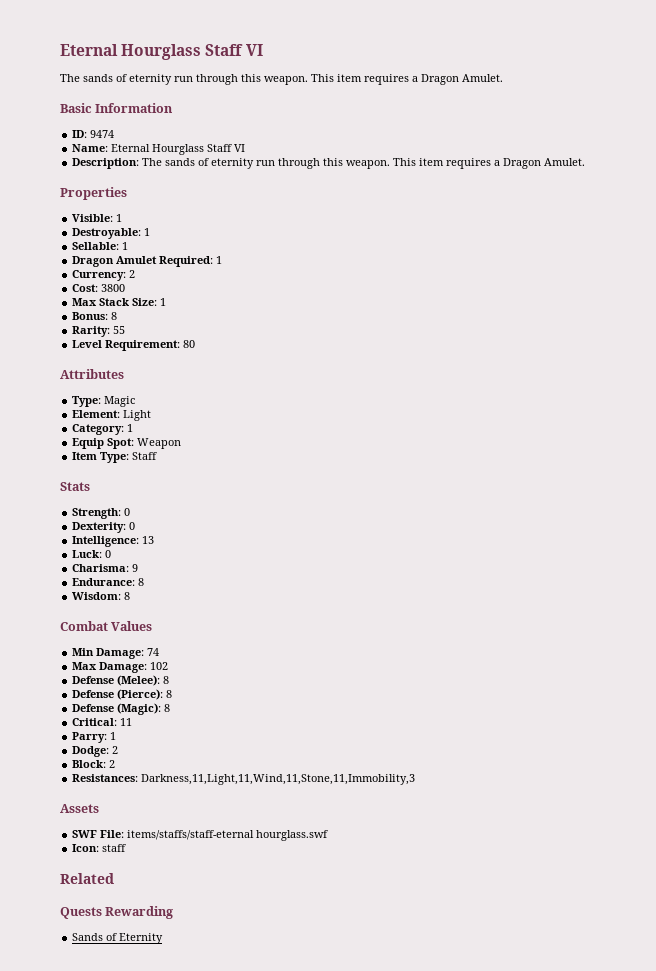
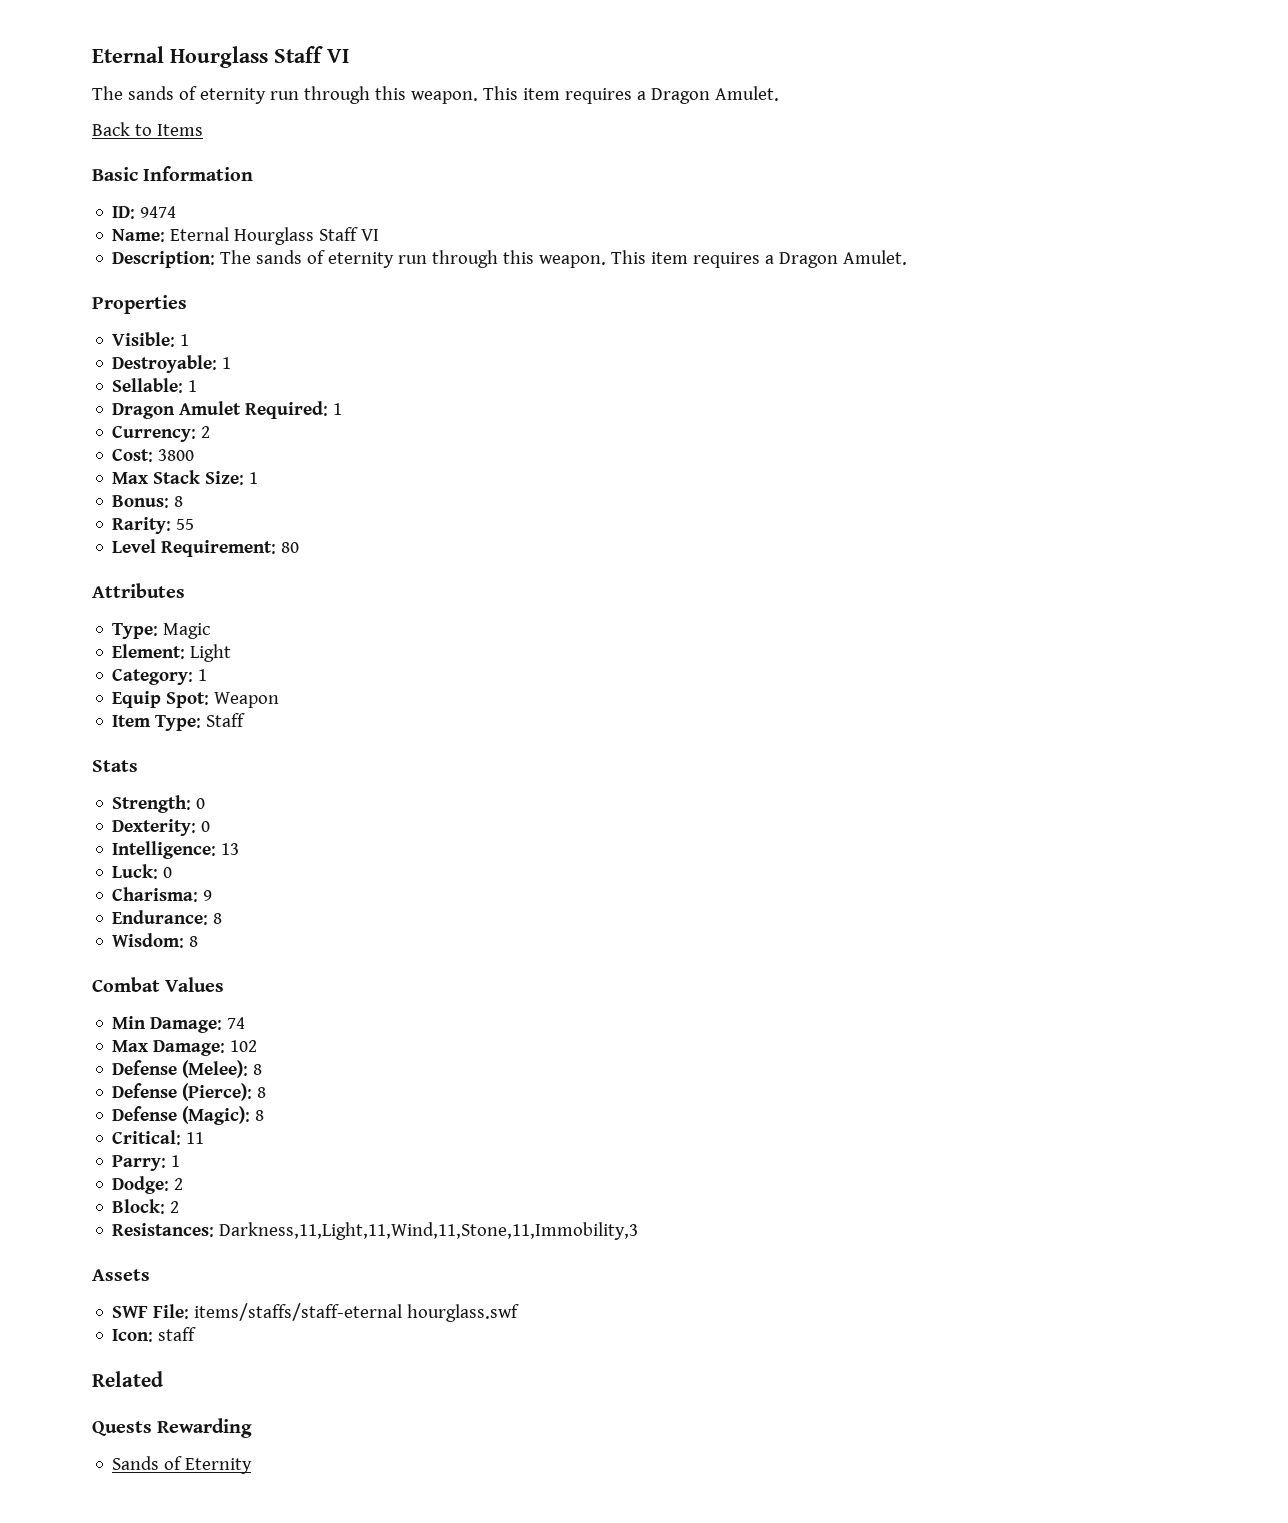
+ Back to Items

